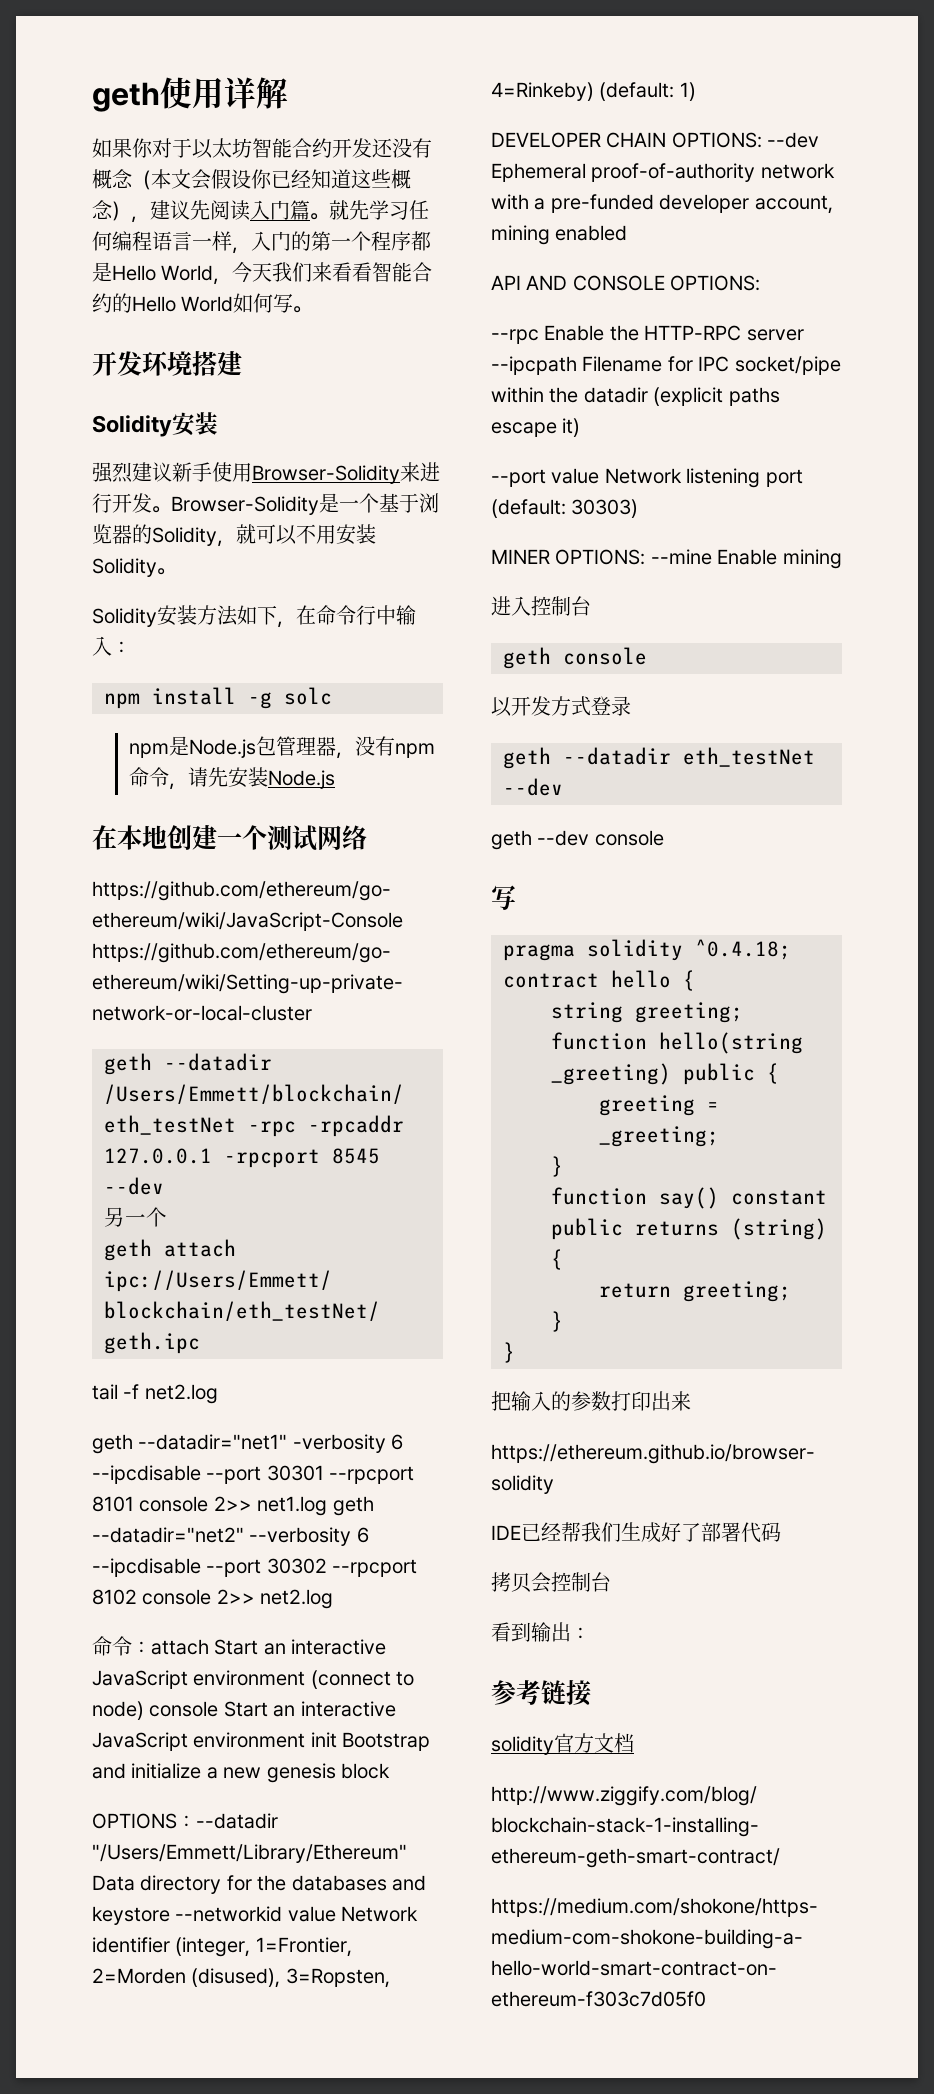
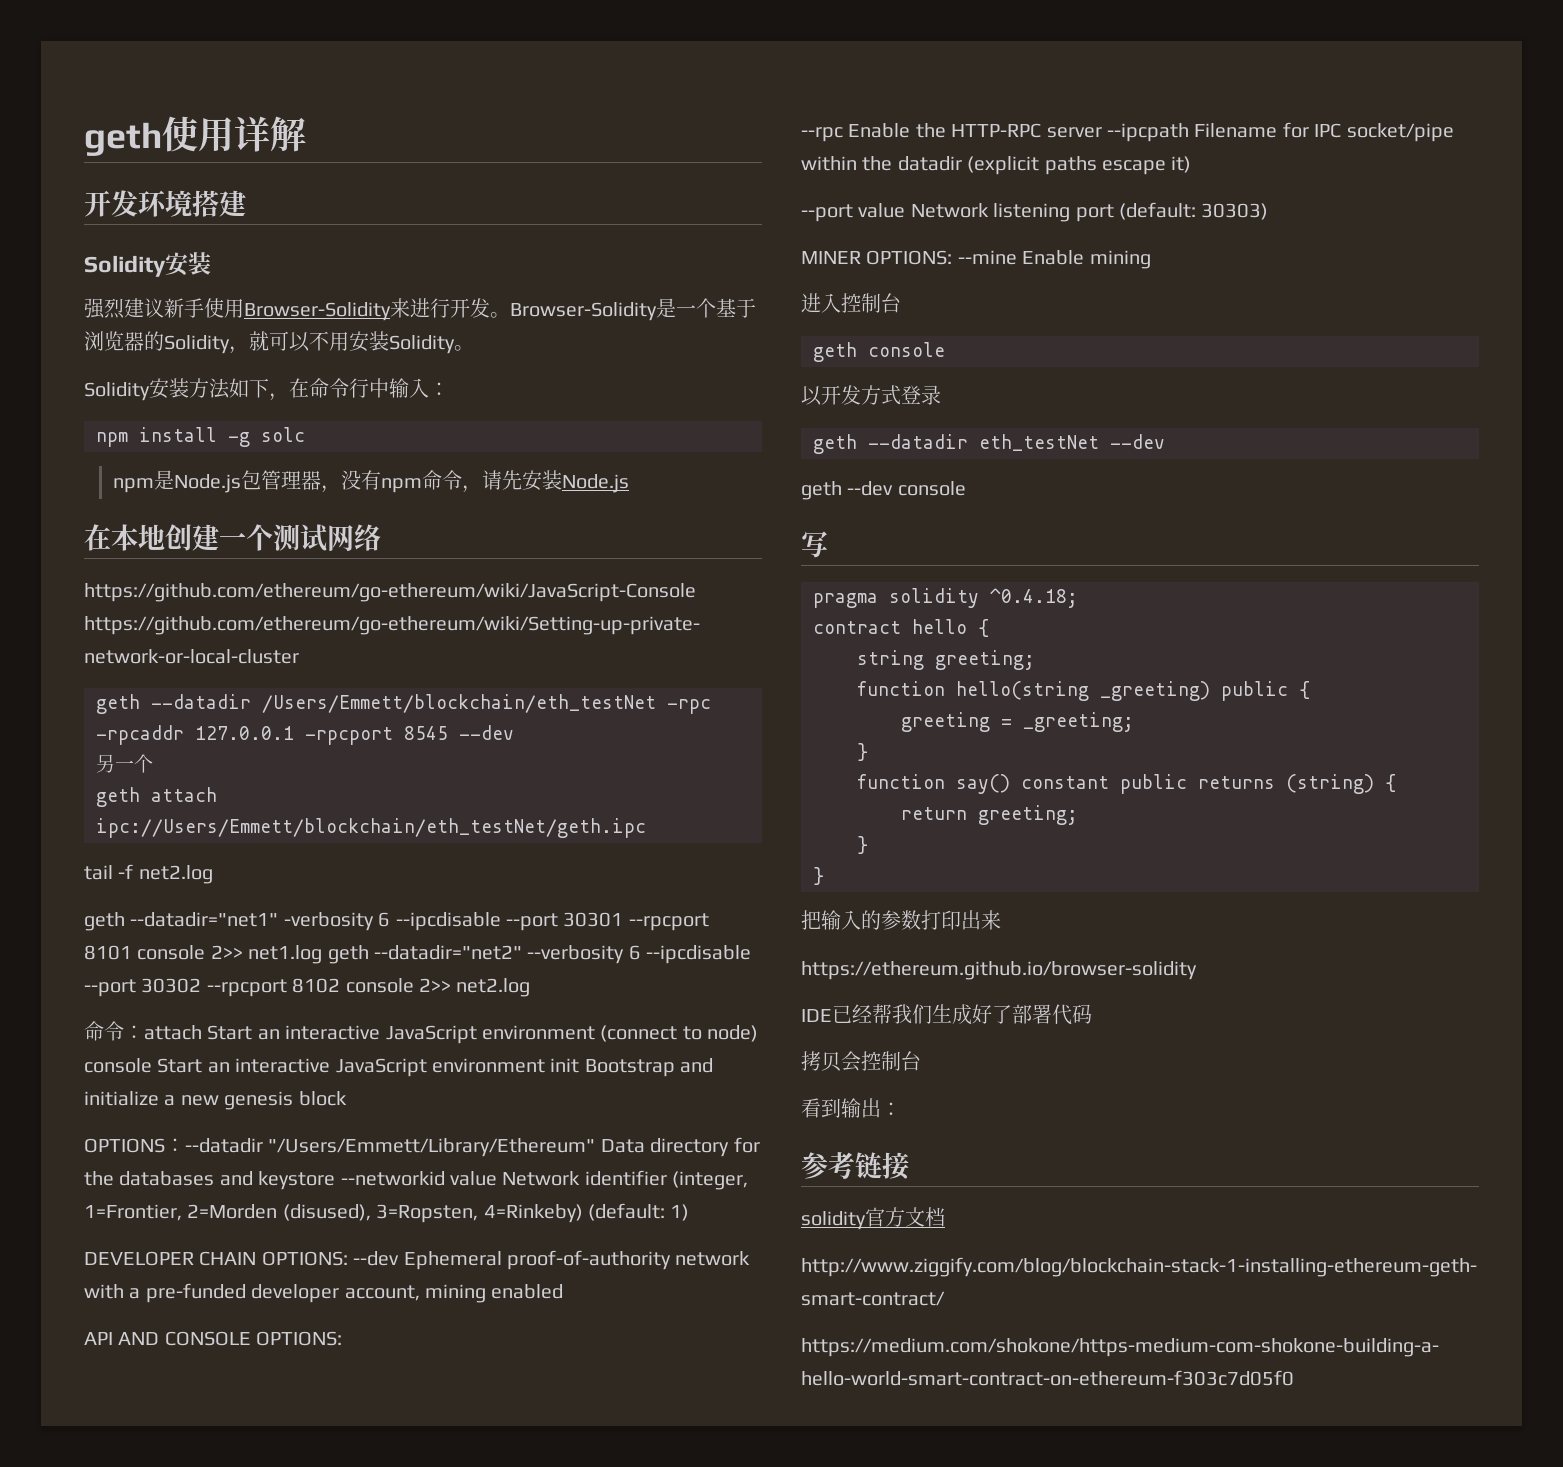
- 如果你对于以太坊智能合约开发还没有概念（本文会假设你已经知道这些概念），建议先阅读入门篇。就先学习任何编程语言一样，入门的第一个程序都是Hello World，今天我们来看看智能合约的Hello World如何写。

